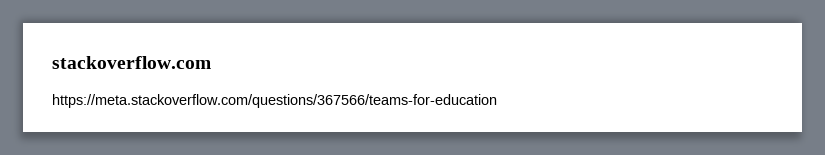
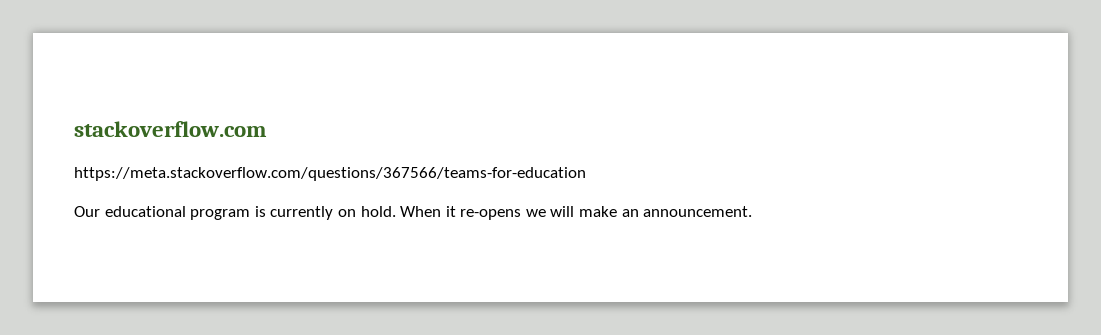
+ Our educational program is currently on hold. When it re-opens we will make an announcement.

